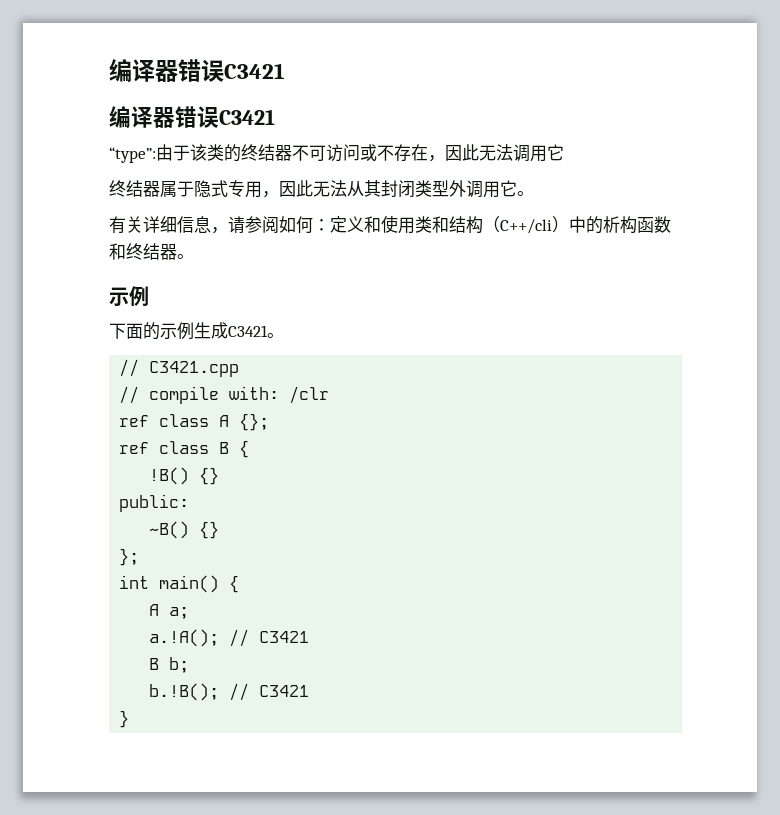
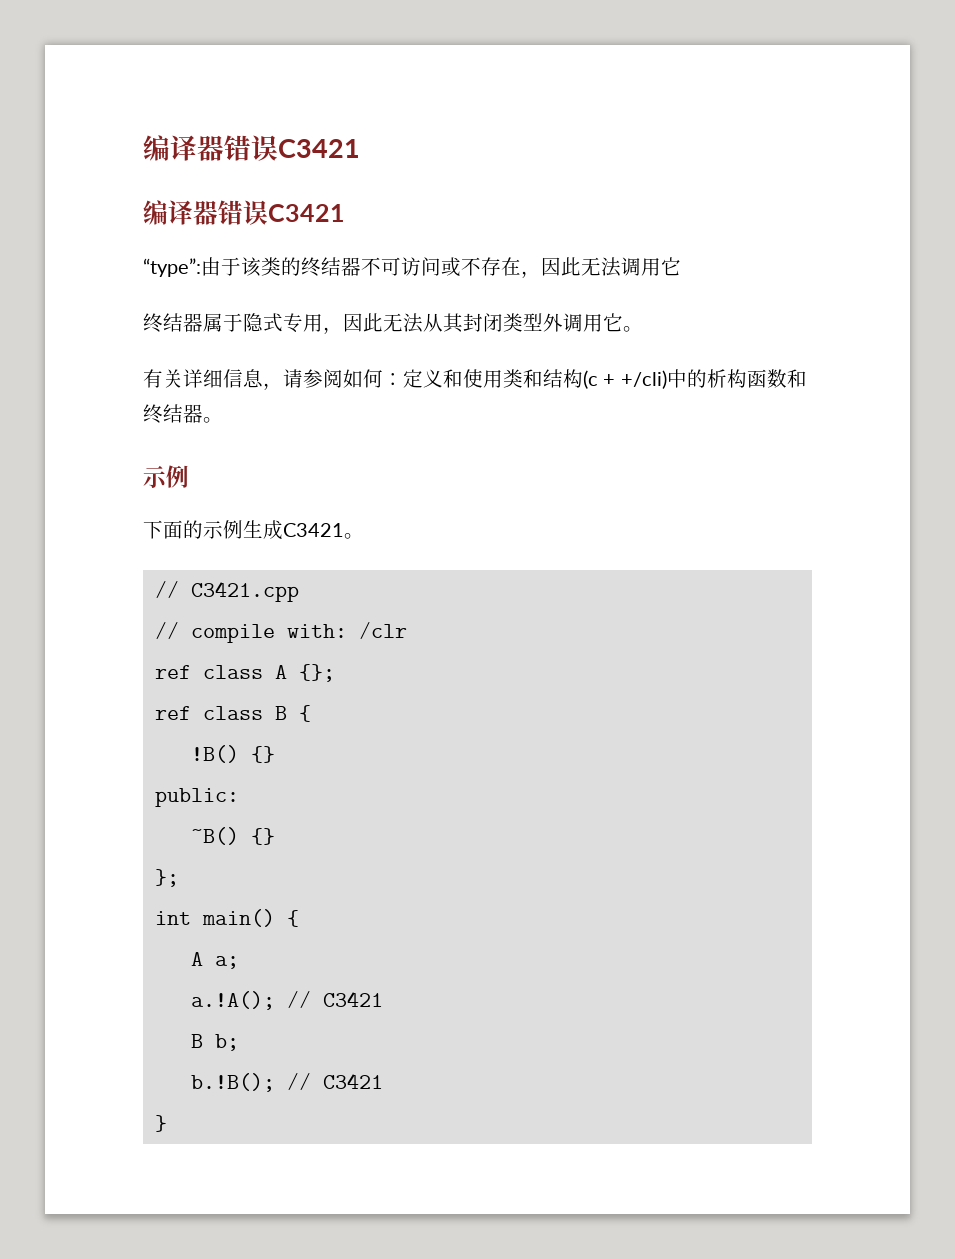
- 有关详细信息，请参阅如何：定义和使用类和结构（C++/cli）中的析构函数和终结器。
+ 有关详细信息，请参阅如何：定义和使用类和结构(c + +/cli)中的析构函数和终结器。

